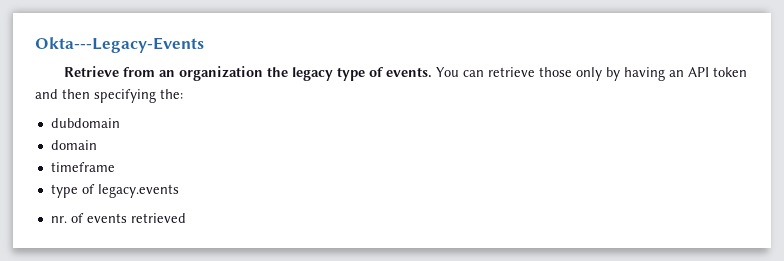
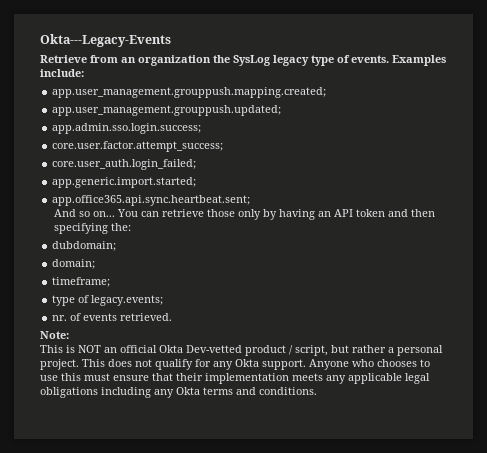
- Retrieve from an organization the legacy type of events.
+ Retrieve from an organization the SysLog legacy type of events.
+ Examples include:
+ app.user_management.grouppush.mapping.created;
+ app.user_management.grouppush.updated;
+ app.admin.sso.login.success;
+ core.user.factor.attempt_success;
+ core.user_auth.login_failed;
+ app.generic.import.started;
+ app.office365.api.sync.heartbeat.sent;
+ And so on...
- dubdomain
- domain
- timeframe
- type of legacy.events
+ dubdomain;
+ domain;
+ timeframe;
+ type of legacy.events;
- nr. of events retrieved
+ nr. of events retrieved.
+ Note:
+ This is NOT an official Okta Dev-vetted product / script, but rather a personal project. This does not qualify for any Okta support. Anyone who chooses to use this must ensure that their implementation meets any applicable legal obligations including any Okta terms and conditions.

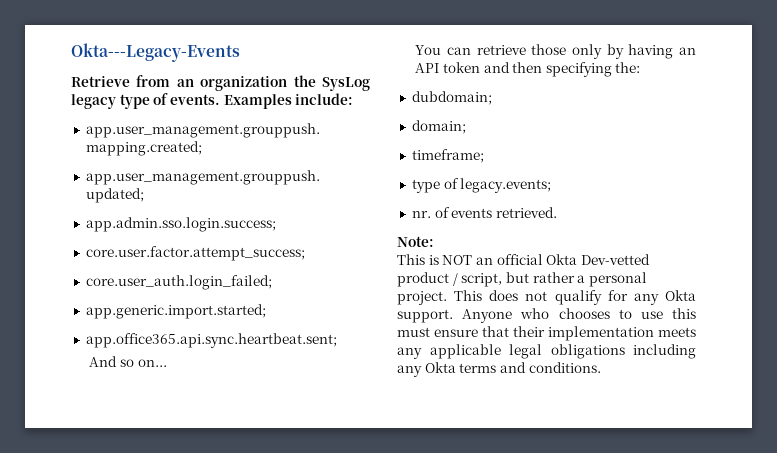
- And so on... You can retrieve those only by having an API token and then specifying the:
+ And so on...
+ You can retrieve those only by having an API token and then specifying the:

